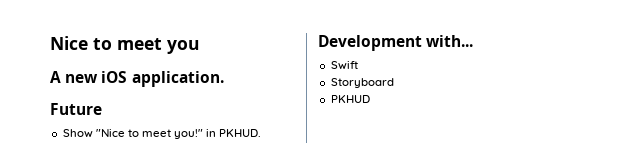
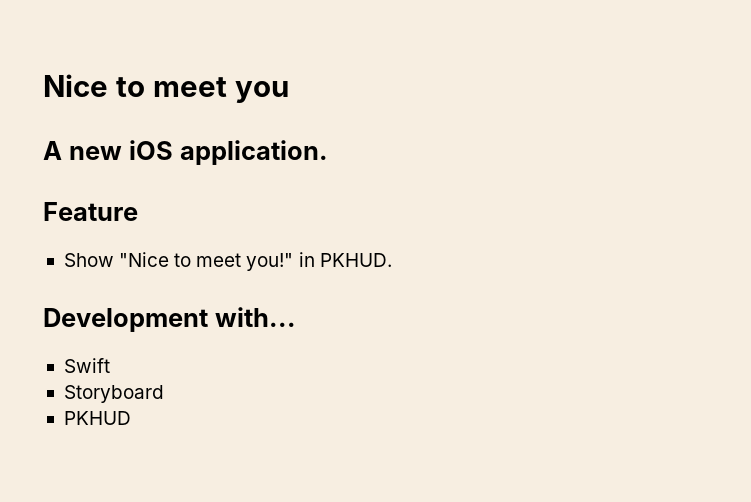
- Future
+ Feature

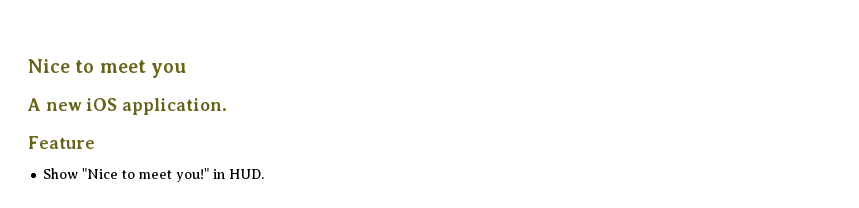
- Show "Nice to meet you!" in PKHUD.
- Development with...
- Swift
- Storyboard
- PKHUD
+ Show "Nice to meet you!" in HUD.

